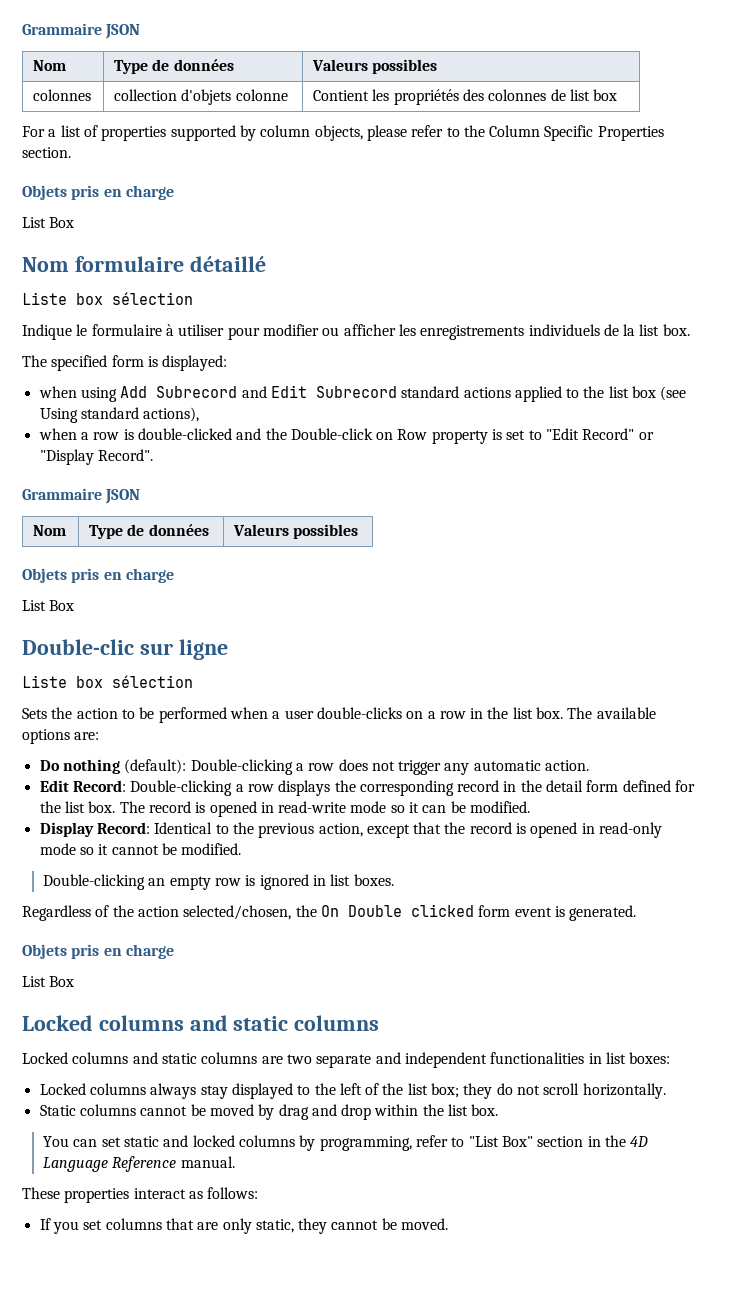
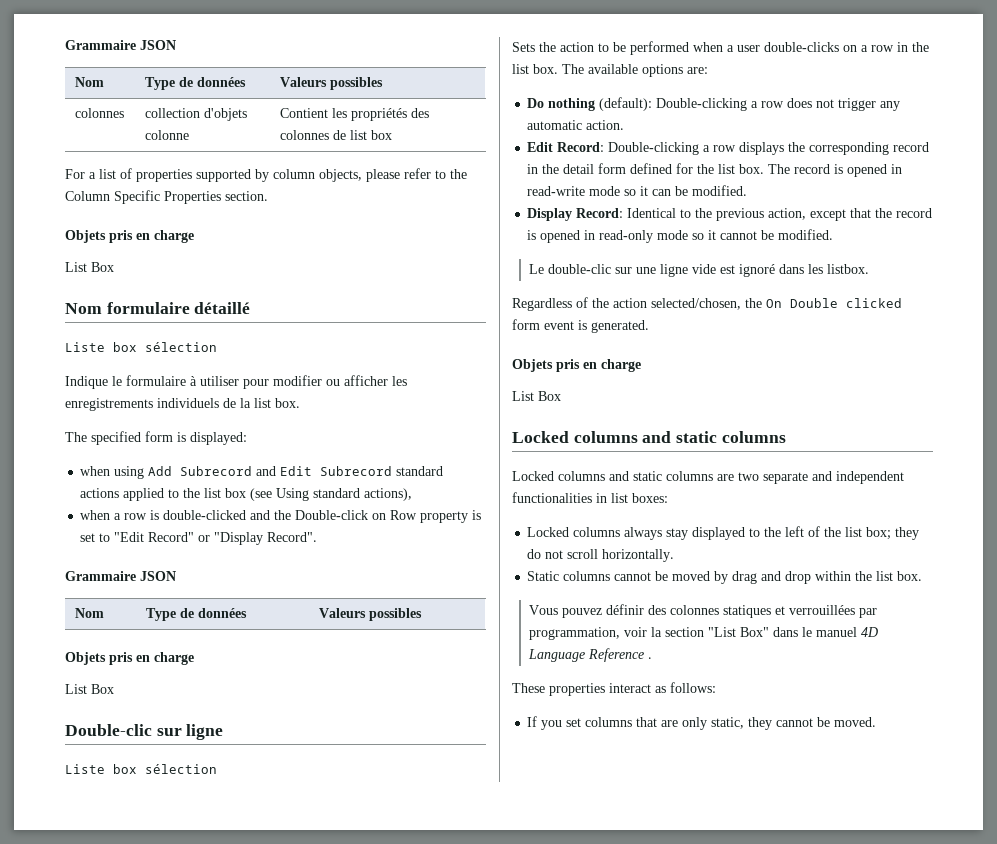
- Double-clicking an empty row is ignored in list boxes.
+ Le double-clic sur une ligne vide est ignoré dans les listbox.
- You can set static and locked columns by programming, refer to "List Box" section in the 4D Language Reference manual.
+ Vous pouvez définir des colonnes statiques et verrouillées par programmation, voir la section "List Box" dans le manuel 4D Language Reference .

